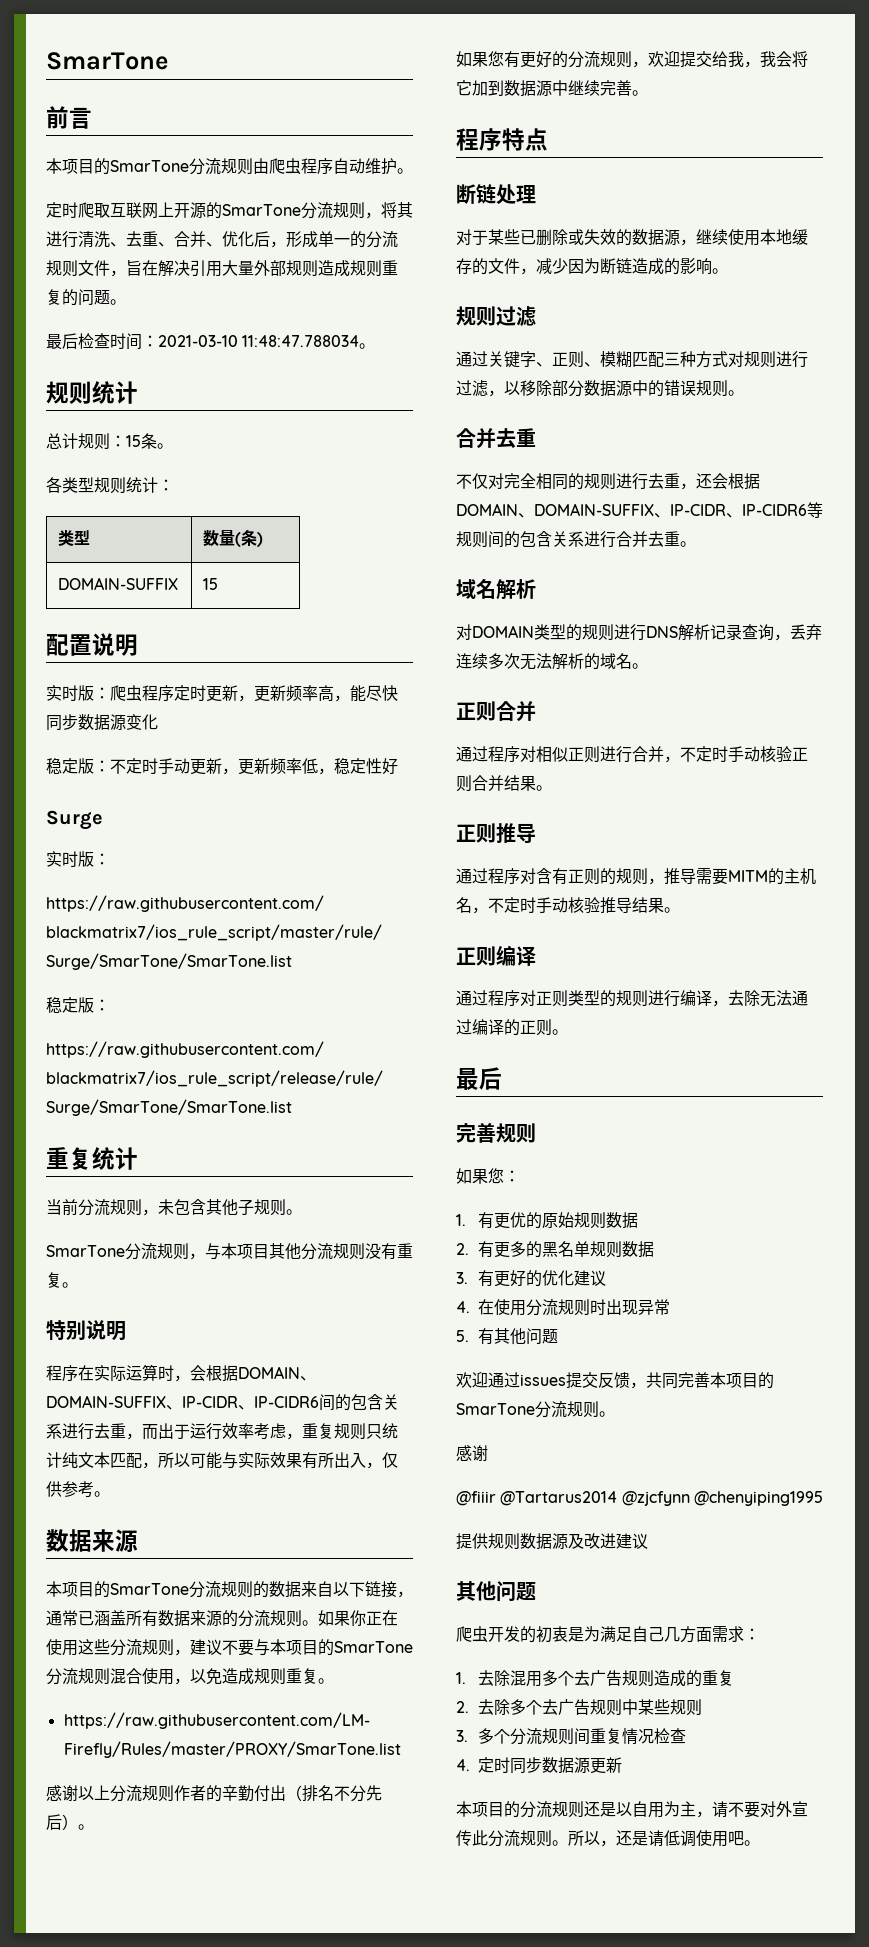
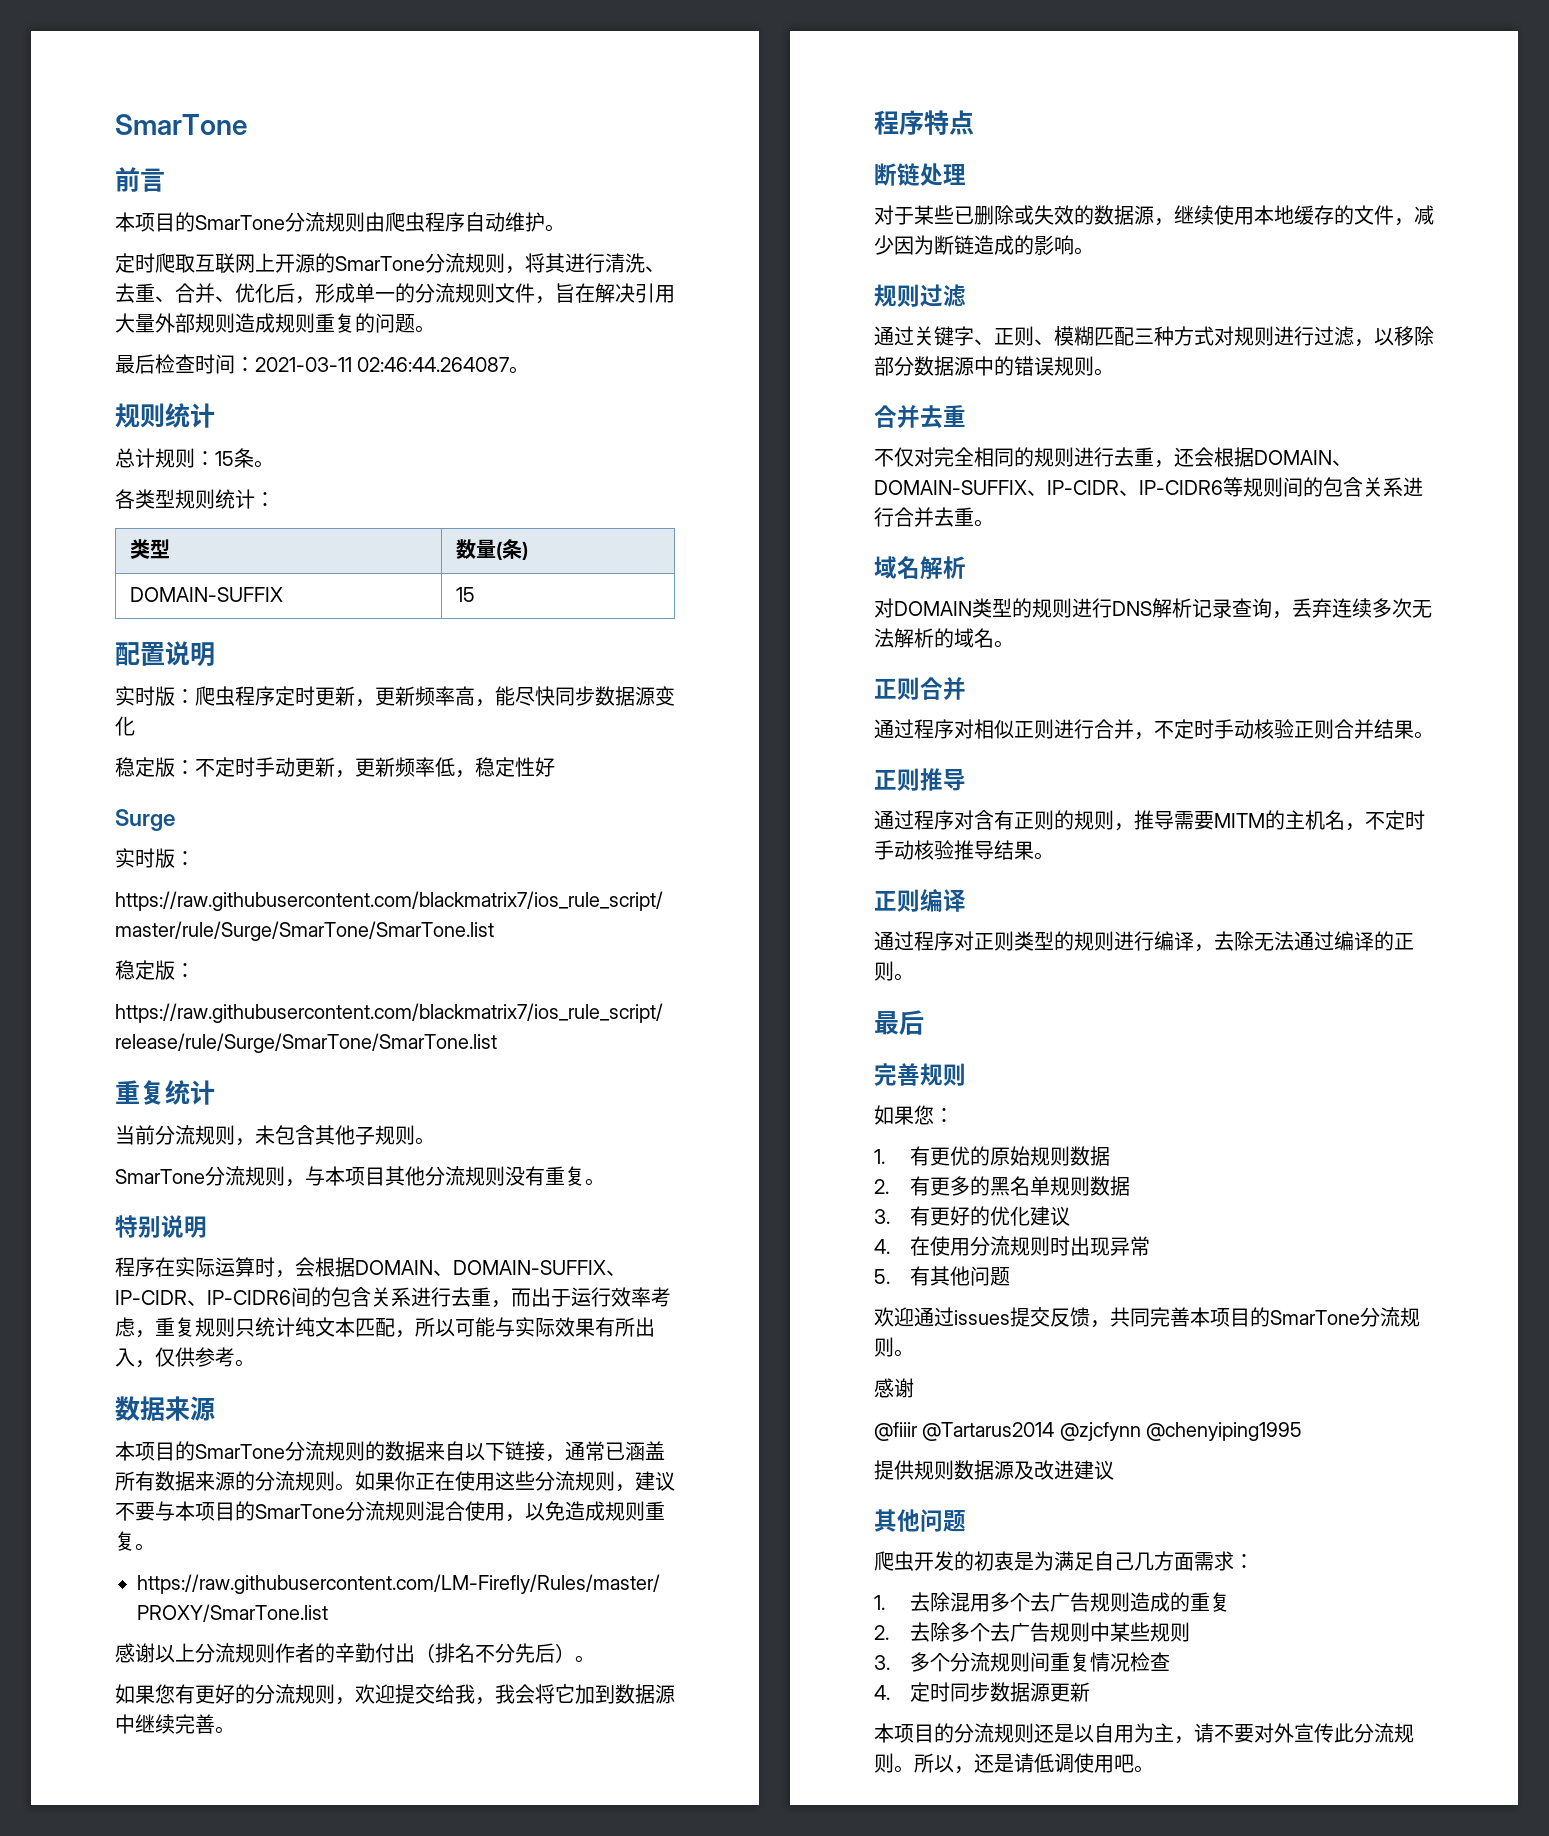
- 最后检查时间：2021-03-10 11:48:47.788034。
+ 最后检查时间：2021-03-11 02:46:44.264087。

